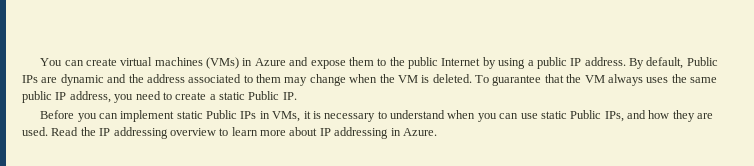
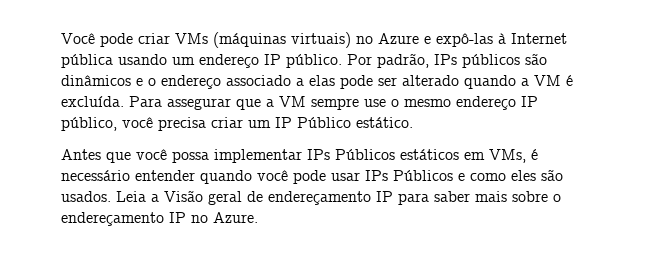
- You can create virtual machines (VMs) in Azure and expose them to the public Internet by using a public IP address. By default, Public IPs are dynamic and the address associated to them may change when the VM is deleted. To guarantee that the VM always uses the same public IP address, you need to create a static Public IP.
- Before you can implement static Public IPs in VMs, it is necessary to understand when you can use static Public IPs, and how they are used. Read the IP addressing overview to learn more about IP addressing in Azure.
+ Você pode criar VMs (máquinas virtuais) no Azure e expô-las à Internet pública usando um endereço IP público. Por padrão, IPs públicos são dinâmicos e o endereço associado a elas pode ser alterado quando a VM é excluída. Para assegurar que a VM sempre use o mesmo endereço IP público, você precisa criar um IP Público estático.
+ Antes que você possa implementar IPs Públicos estáticos em VMs, é necessário entender quando você pode usar IPs Públicos e como eles são usados. Leia a Visão geral de endereçamento IP para saber mais sobre o endereçamento IP no Azure.

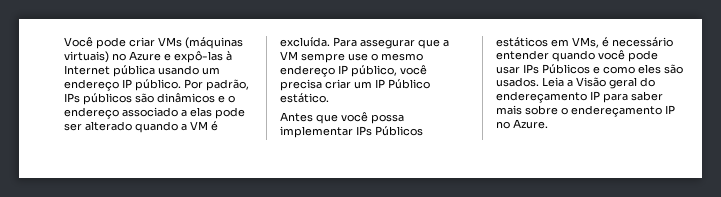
- Leia a Visão geral de endereçamento IP para saber mais sobre o endereçamento IP no Azure.
+ Leia a Visão geral do endereçamento IP para saber mais sobre o endereçamento IP no Azure.

